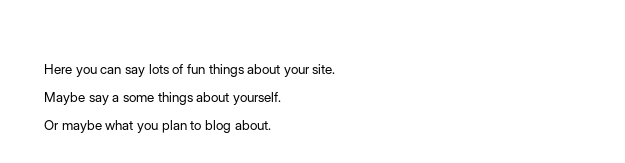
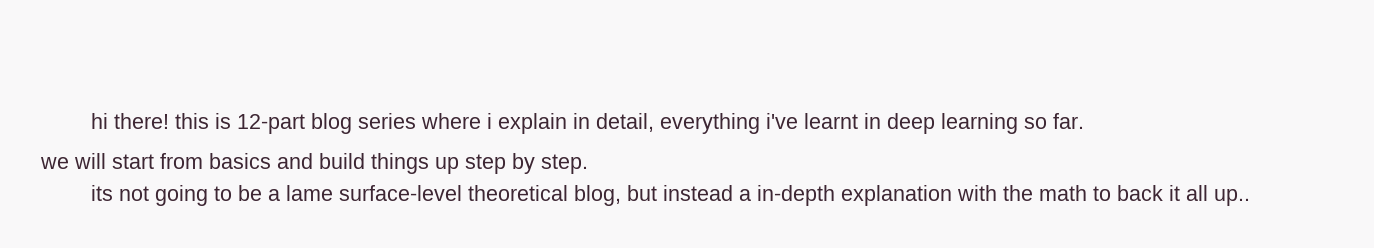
- Here you can say lots of fun things about your site.
- Maybe say a some things about yourself.
- Or maybe what you plan to blog about.
+ hi there! this is 12-part blog series where i explain in detail, everything i've learnt in deep learning so far.
+ we will start from basics and build things up step by step.
+ its not going to be a lame surface-level theoretical blog, but instead a in-depth explanation with the math to back it all up..

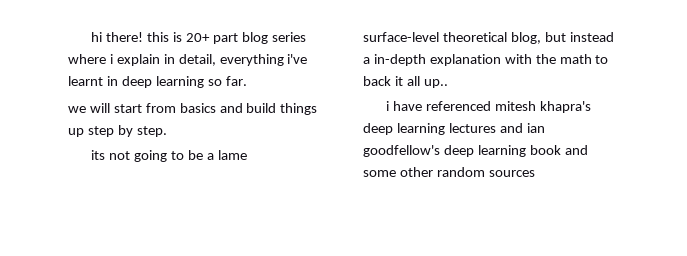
- hi there! this is 12-part blog series where i explain in detail, everything i've learnt in deep learning so far.
+ hi there! this is 20+ part blog series where i explain in detail, everything i've learnt in deep learning so far.
+ i have referenced mitesh khapra's deep learning lectures and ian goodfellow's deep learning book and some other random sources

